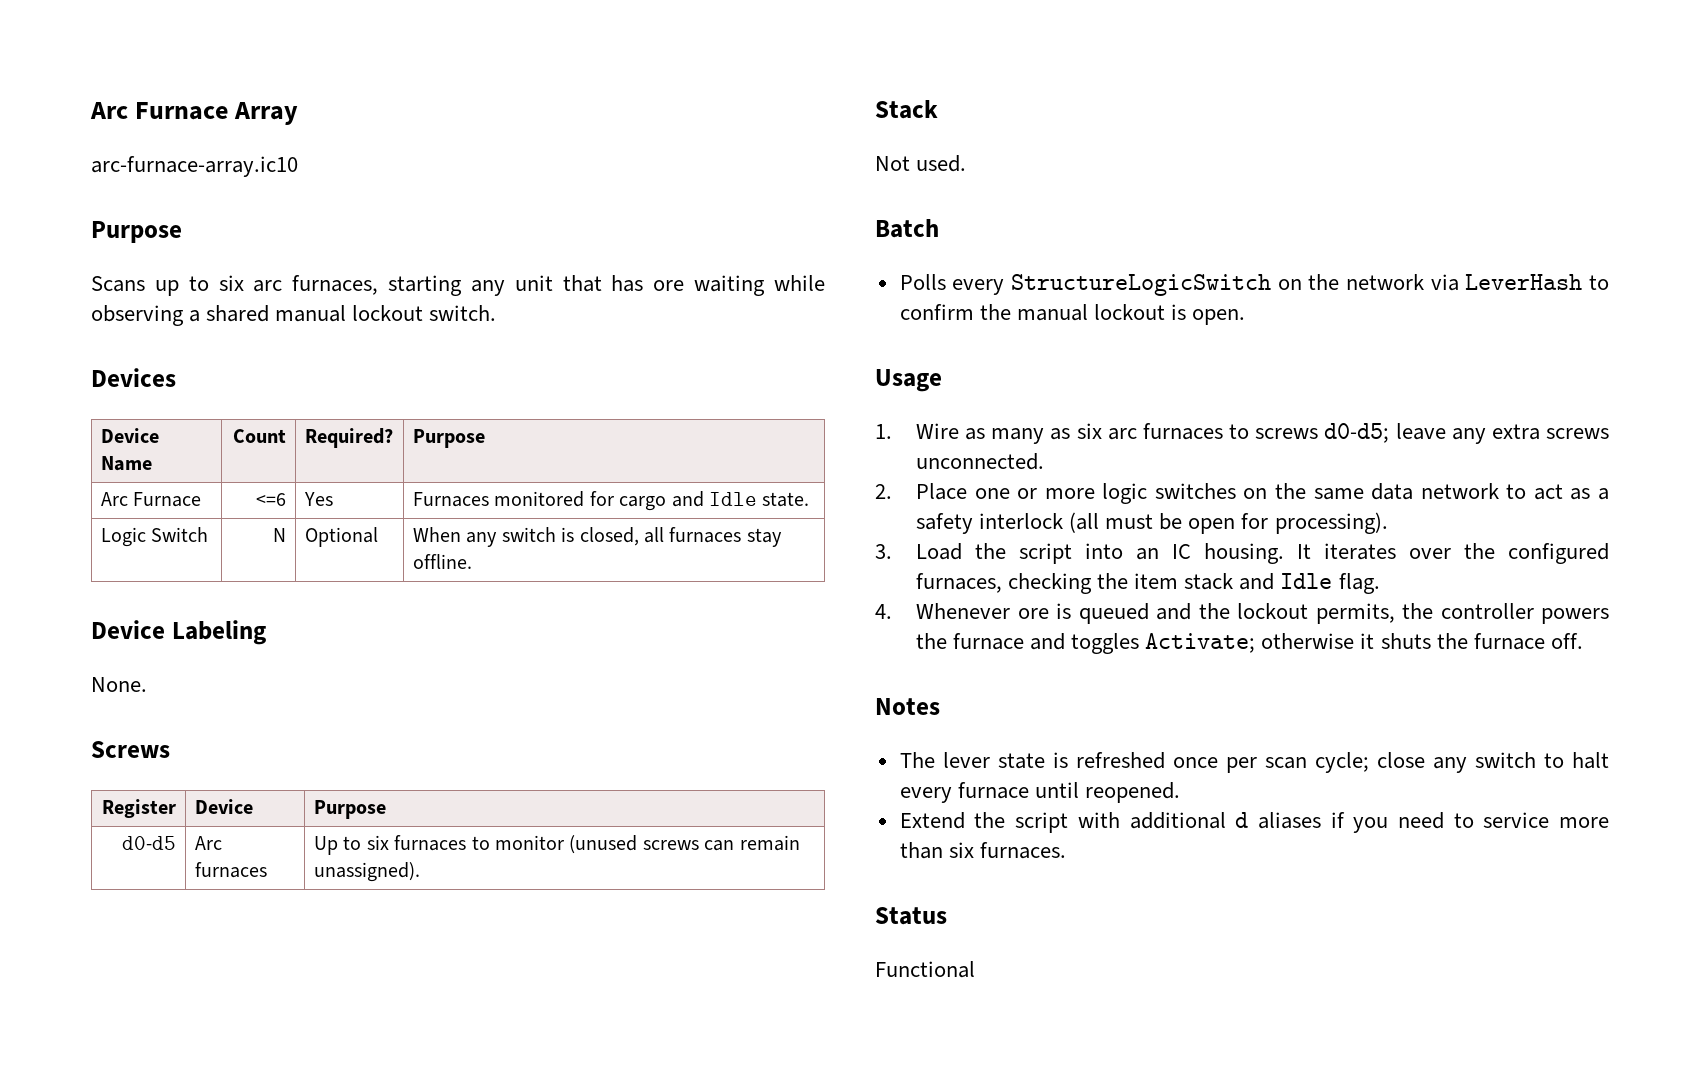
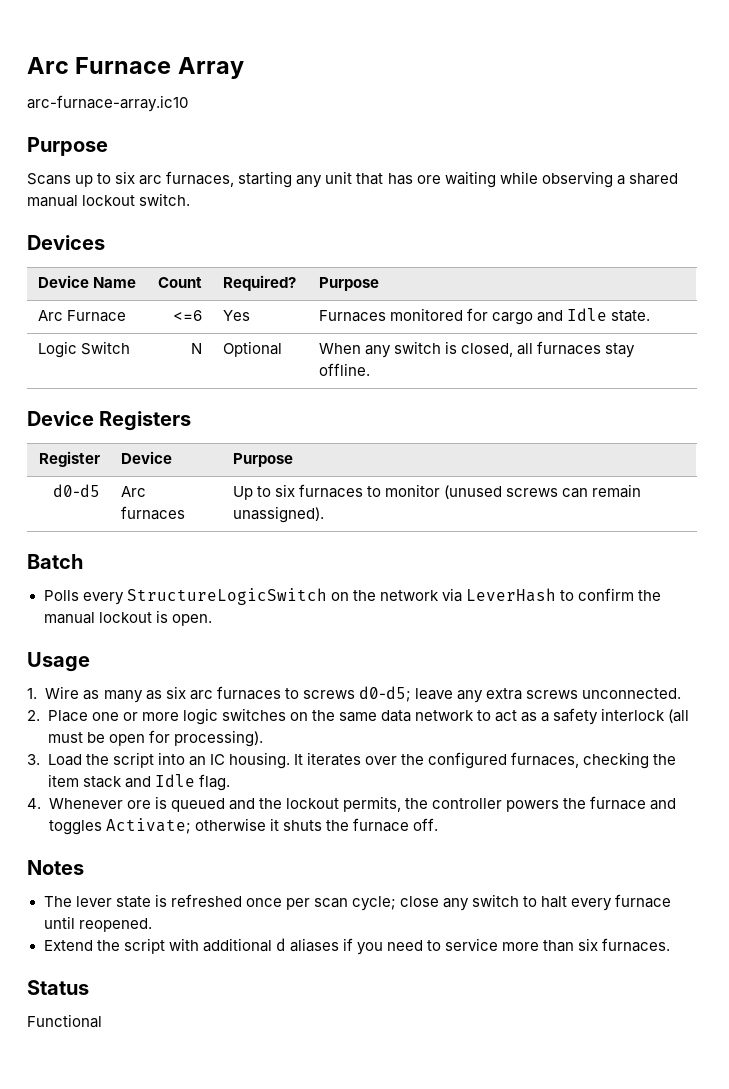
- Device Labeling
- None.
- Screws
+ Device Registers
- Stack
- Not used.

